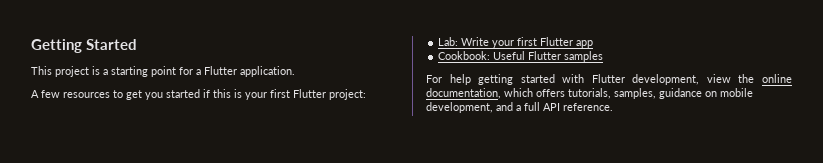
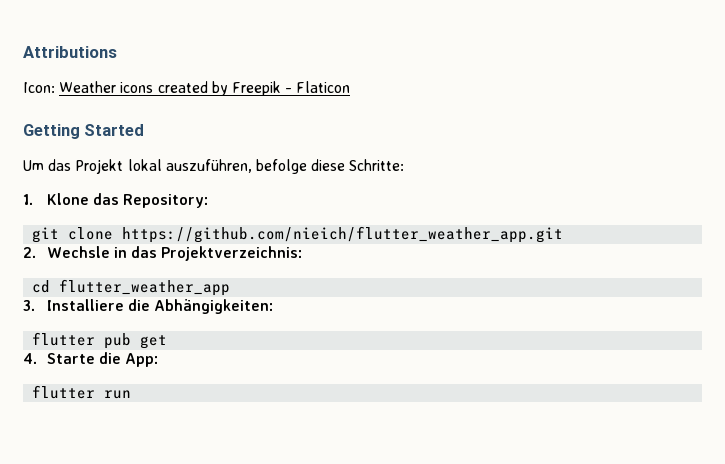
+ Attributions
+ Icon: Weather icons created by Freepik - Flaticon
  Getting Started
- This project is a starting point for a Flutter application.
- A few resources to get you started if this is your first Flutter project:
- Lab: Write your first Flutter app
- Cookbook: Useful Flutter samples
- For help getting started with Flutter development, view the online documentation, which offers tutorials, samples, guidance on mobile development, and a full API reference.
+ Um das Projekt lokal auszuführen, befolge diese Schritte:
+ 1. Klone das Repository:
+ git clone https://github.com/nieich/flutter_weather_app.git
+ 2. Wechsle in das Projektverzeichnis:
+ cd flutter_weather_app
+ 3. Installiere die Abhängigkeiten:
+ flutter pub get
+ 4. Starte die App:
+ flutter run

